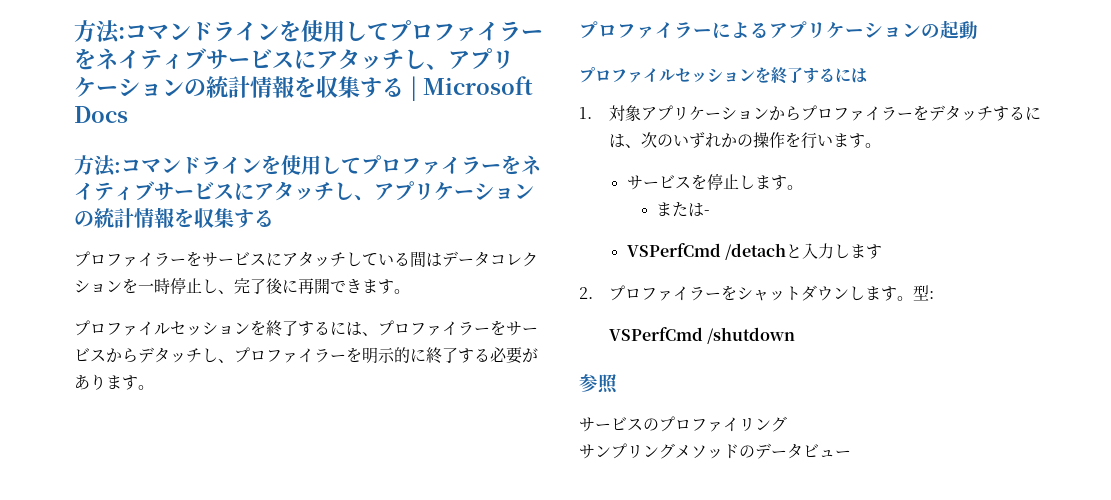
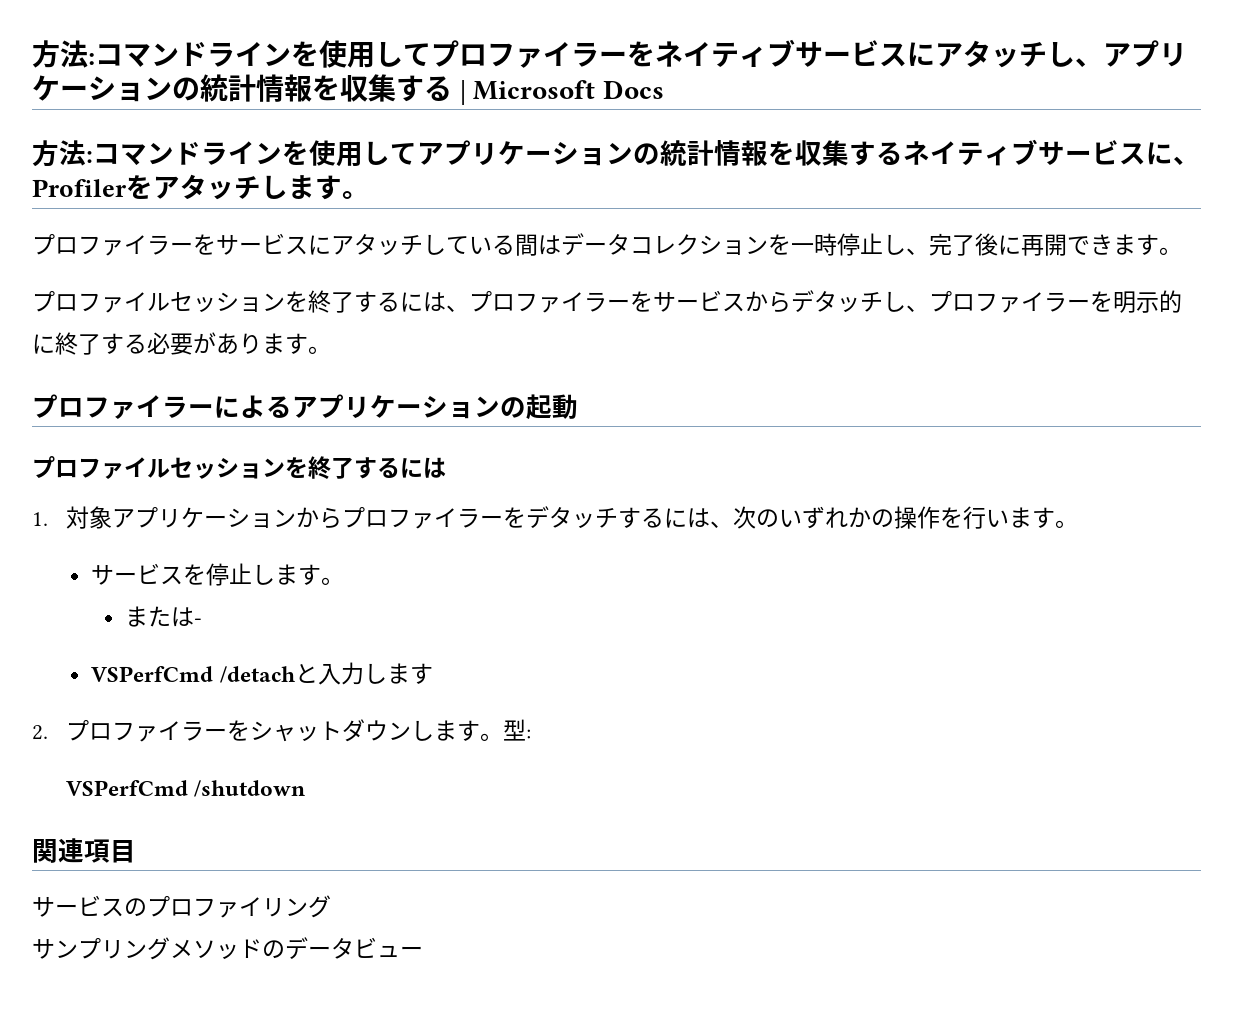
  方法:コマンドラインを使用してプロファイラーをネイティブサービスにアタッチし、アプリケーションの統計情報を収集する | Microsoft Docs
- 方法:コマンドラインを使用してプロファイラーをネイティブサービスにアタッチし、アプリケーションの統計情報を収集する
+ 方法:コマンドラインを使用してアプリケーションの統計情報を収集するネイティブサービスに、Profilerをアタッチします。
- 参照
+ 関連項目

